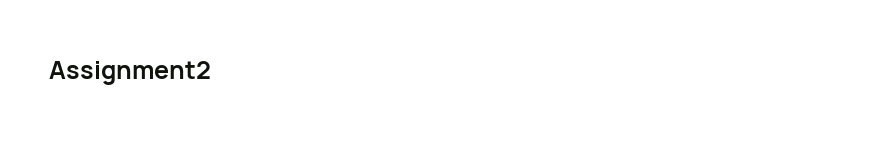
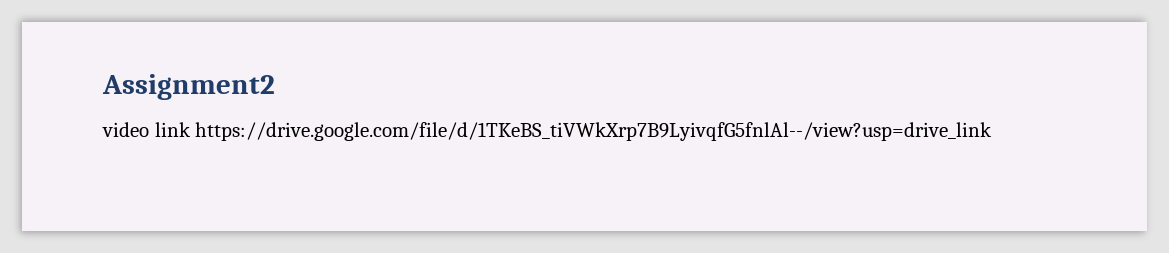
+ video link https://drive.google.com/file/d/1TKeBS_tiVWkXrp7B9LyivqfG5fnlAl--/view?usp=drive_link

